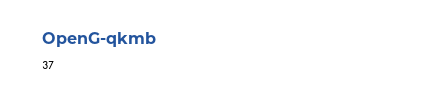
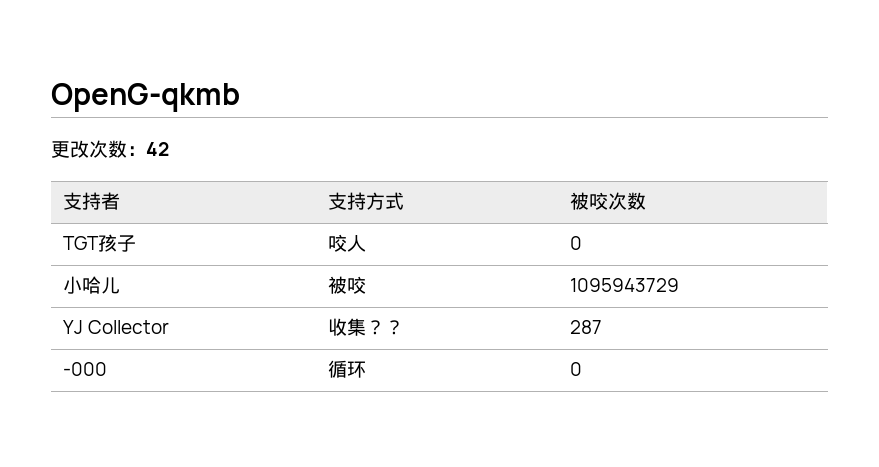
- 37
+ 更改次数：42
+ 支持者 | 支持方式 | 被咬次数
+ TGT孩子 | 咬人 | 0
+ 小哈儿 | 被咬 | 1095943729
+ YJ Collector | 收集？？ | 287
+ -000 | 循环 | 0

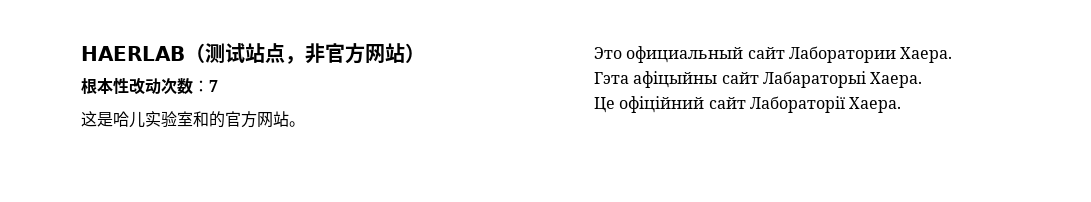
- OpenG-qkmb
- 更改次数：42
- 支持者 | 支持方式 | 被咬次数
- TGT孩子 | 咬人 | 0
- 小哈儿 | 被咬 | 1095943729
- YJ Collector | 收集？？ | 287
- -000 | 循环 | 0
+ HAERLAB（测试站点，非官方网站）
+ 根本性改动次数：7
+ 这是哈儿实验室和的官方网站。
+ Это официальный сайт Лаборатории Хаера.
+ Гэта афіцыйны сайт Лабараторыі Хаера.
+ Це офіційний сайт Лабораторії Хаера.

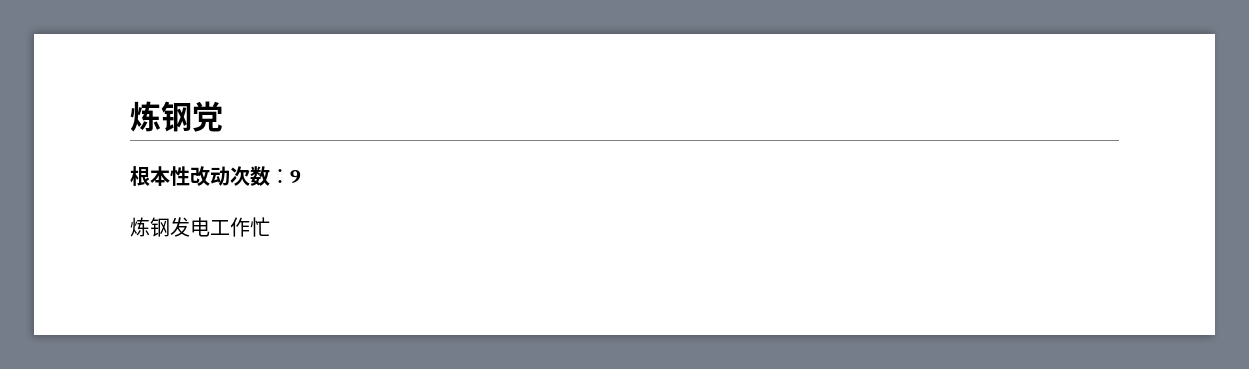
- HAERLAB（测试站点，非官方网站）
- 根本性改动次数：7
- 这是哈儿实验室和的官方网站。
- Это официальный сайт Лаборатории Хаера.
- Гэта афіцыйны сайт Лабараторыі Хаера.
- Це офіційний сайт Лабораторії Хаера.
+ 炼钢党
+ 根本性改动次数：9
+ 炼钢发电工作忙

